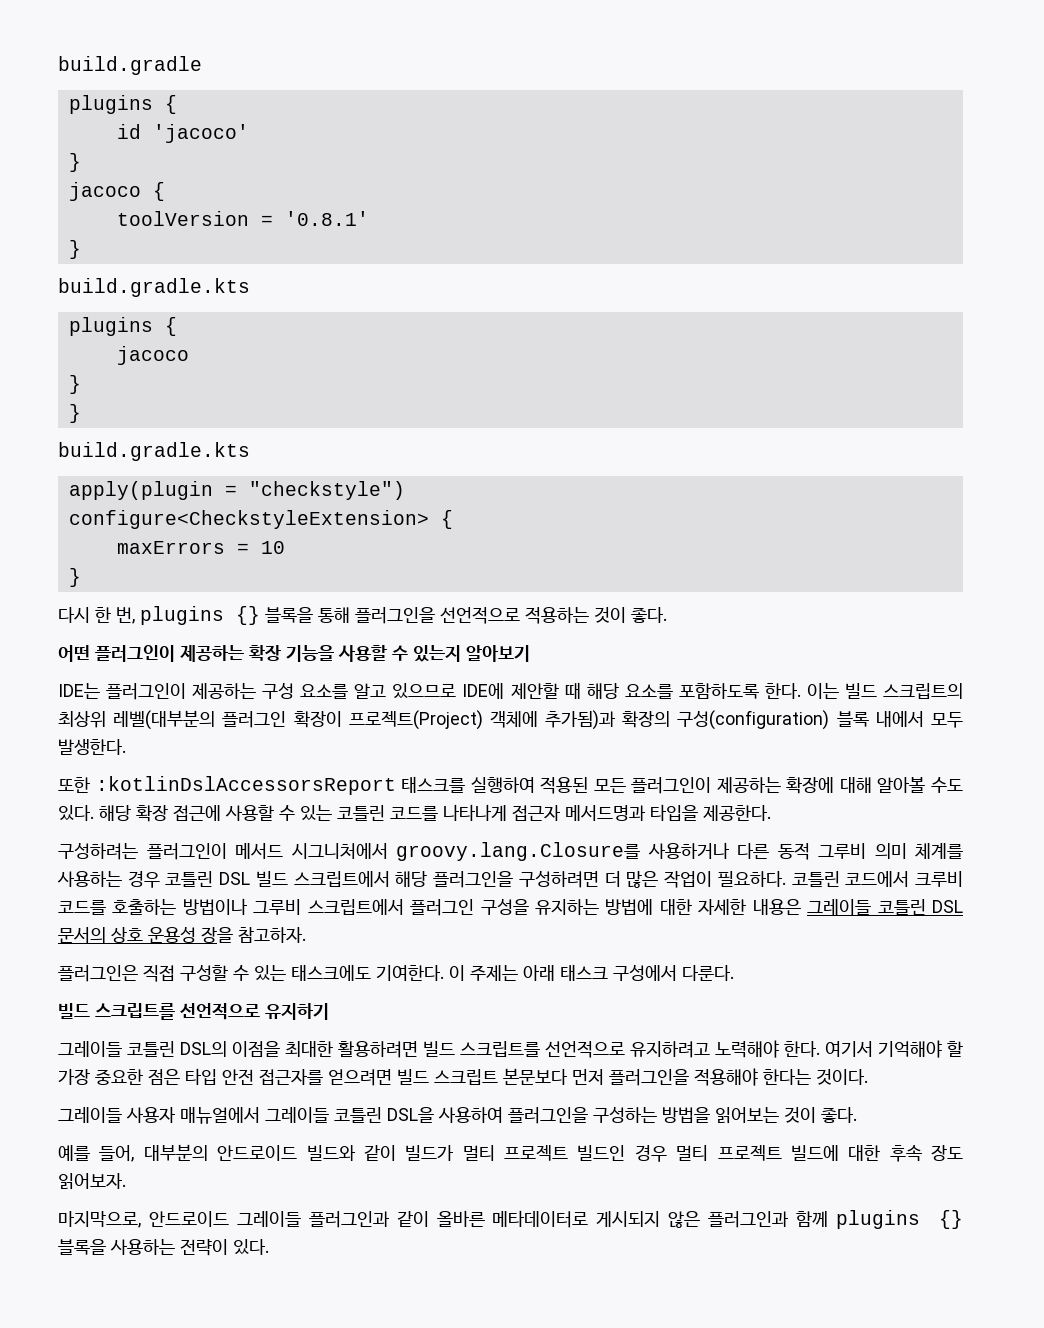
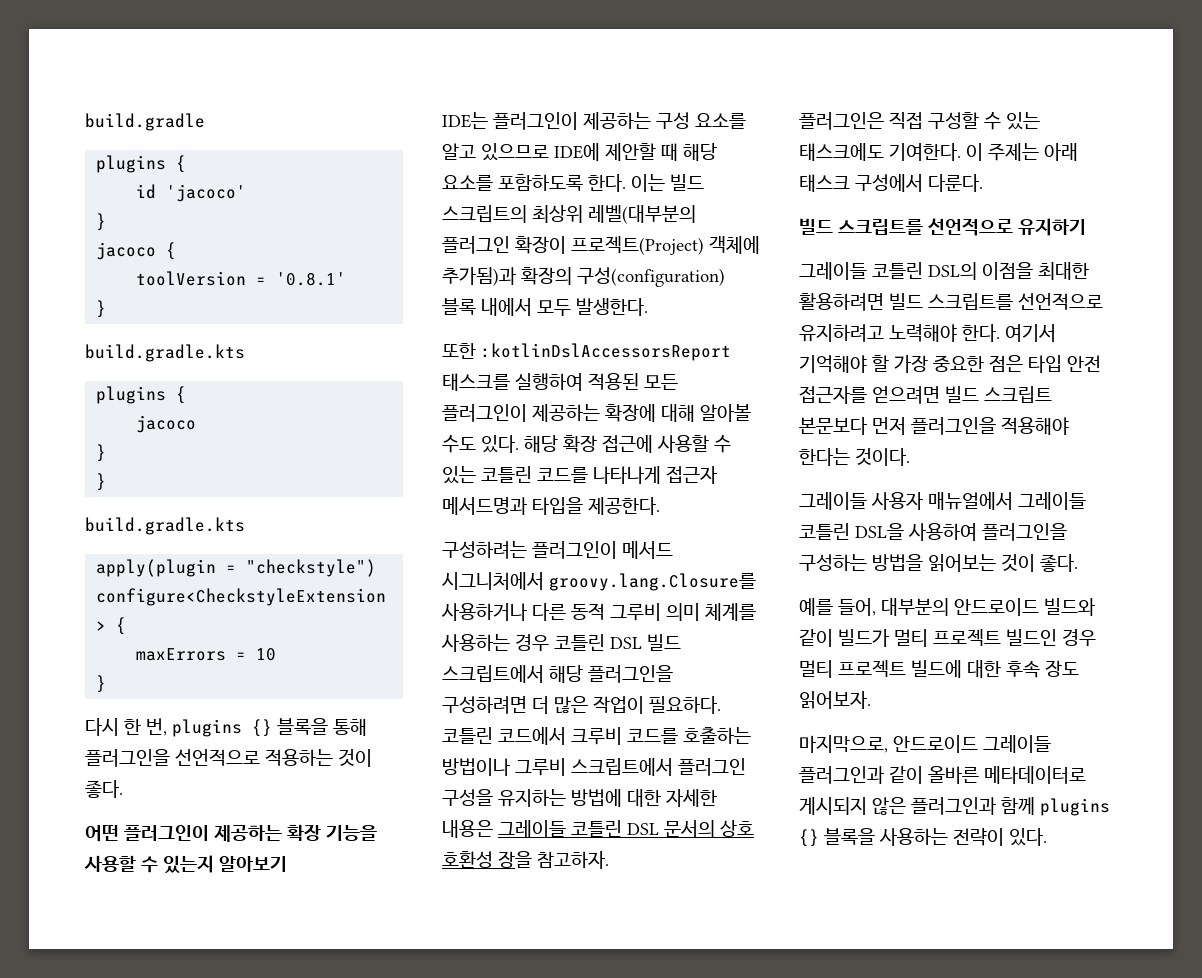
- 코틀린 코드에서 크루비 코드를 호출하는 방법이나 그루비 스크립트에서 플러그인 구성을 유지하는 방법에 대한 자세한 내용은 그레이들 코틀린 DSL 문서의 상호 운용성 장을 참고하자.
+ 코틀린 코드에서 크루비 코드를 호출하는 방법이나 그루비 스크립트에서 플러그인 구성을 유지하는 방법에 대한 자세한 내용은 그레이들 코틀린 DSL 문서의 상호 호환성 장을 참고하자.

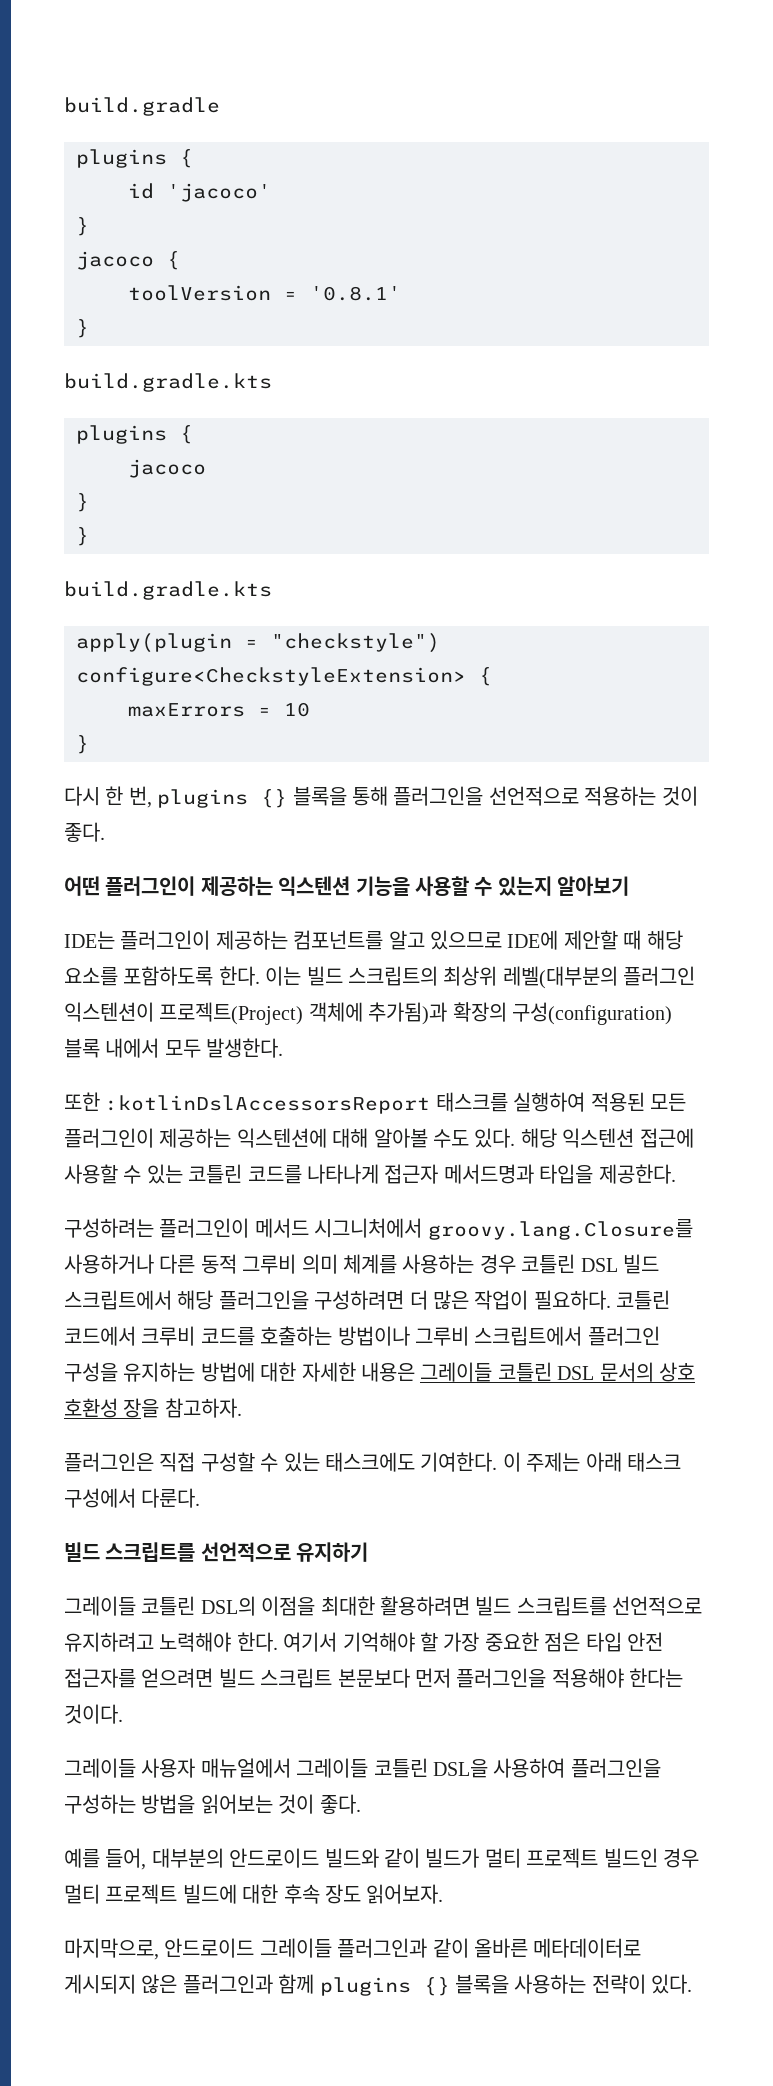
- 어떤 플러그인이 제공하는 확장 기능을 사용할 수 있는지 알아보기
+ 어떤 플러그인이 제공하는 익스텐션 기능을 사용할 수 있는지 알아보기
- IDE는 플러그인이 제공하는 구성 요소를 알고 있으므로 IDE에 제안할 때 해당 요소를 포함하도록 한다.
+ IDE는 플러그인이 제공하는 컴포넌트를 알고 있으므로 IDE에 제안할 때 해당 요소를 포함하도록 한다.
- 이는 빌드 스크립트의 최상위 레벨(대부분의 플러그인 확장이 프로젝트(Project) 객체에 추가됨)과 확장의 구성(configuration) 블록 내에서 모두 발생한다.
+ 이는 빌드 스크립트의 최상위 레벨(대부분의 플러그인 익스텐션이 프로젝트(Project) 객체에 추가됨)과 확장의 구성(configuration) 블록 내에서 모두 발생한다.
- 또한 :kotlinDslAccessorsReport 태스크를 실행하여 적용된 모든 플러그인이 제공하는 확장에 대해 알아볼 수도 있다.
+ 또한 :kotlinDslAccessorsReport 태스크를 실행하여 적용된 모든 플러그인이 제공하는 익스텐션에 대해 알아볼 수도 있다.
- 해당 확장 접근에 사용할 수 있는 코틀린 코드를 나타나게 접근자 메서드명과 타입을 제공한다.
+ 해당 익스텐션 접근에 사용할 수 있는 코틀린 코드를 나타나게 접근자 메서드명과 타입을 제공한다.

